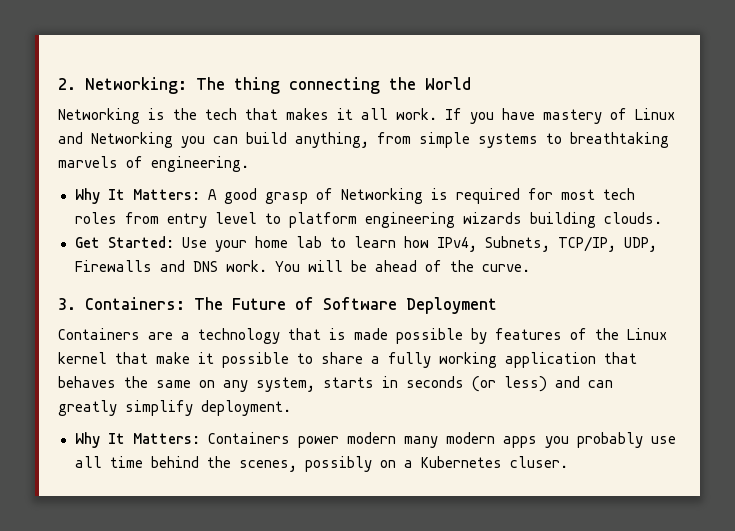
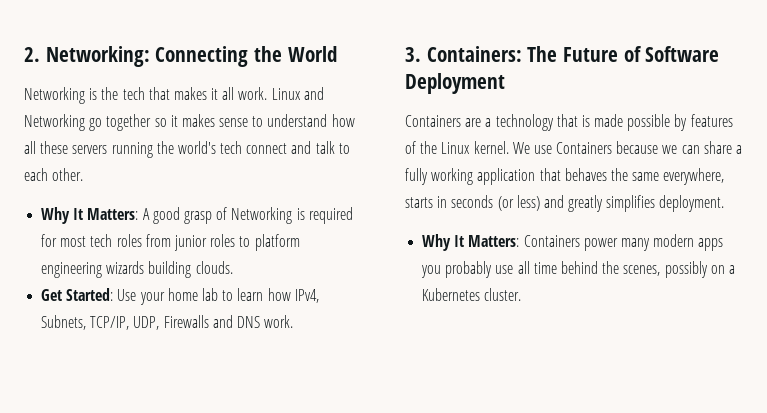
- 2. Networking: The thing connecting the World
+ 2. Networking: Connecting the World
- If you have mastery of Linux and Networking you can build anything, from simple systems to breathtaking marvels of engineering.
+ Linux and Networking go together so it makes sense to understand how all these servers running the world's tech connect and talk to each other.
- Why It Matters: A good grasp of Networking is required for most tech roles from entry level to platform engineering wizards building clouds.
+ Why It Matters: A good grasp of Networking is required for most tech roles from junior roles to platform engineering wizards building clouds.
- You will be ahead of the curve.
- Containers are a technology that is made possible by features of the Linux kernel that make it possible to share a fully working application that behaves the same on any system, starts in seconds (or less) and can greatly simplify deployment.
+ Containers are a technology that is made possible by features of the Linux kernel. We use Containers because we can share a fully working application that behaves the same everywhere, starts in seconds (or less) and greatly simplifies deployment.
- Why It Matters: Containers power modern many modern apps you probably use all time behind the scenes, possibly on a Kubernetes cluser.
+ Why It Matters: Containers power many modern apps you probably use all time behind the scenes, possibly on a Kubernetes cluster.

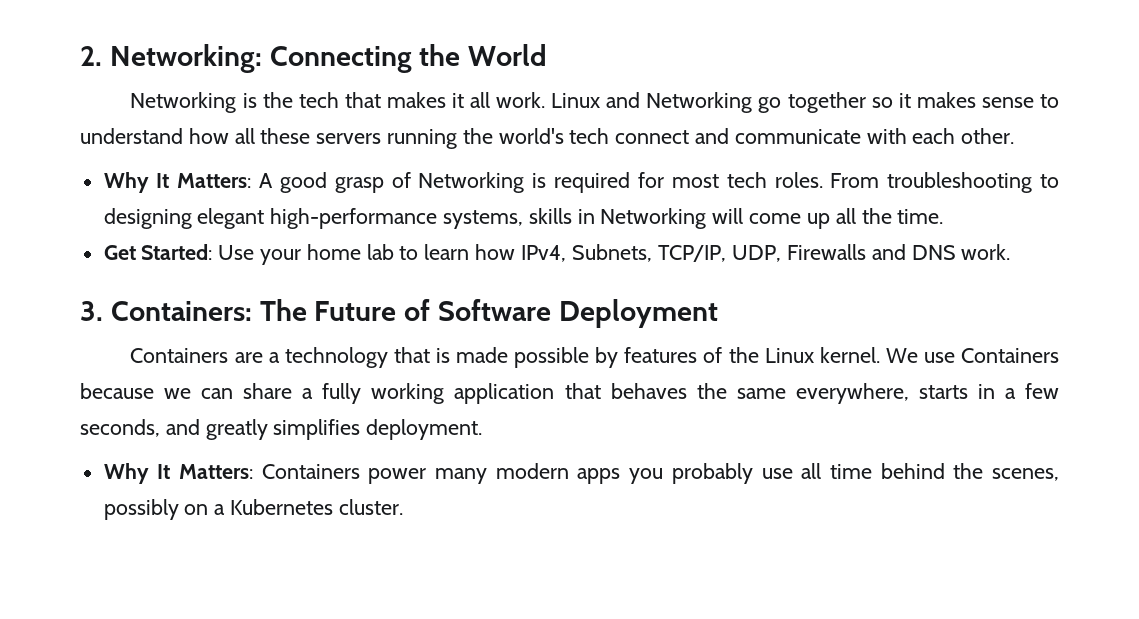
- Linux and Networking go together so it makes sense to understand how all these servers running the world's tech connect and talk to each other.
+ Linux and Networking go together so it makes sense to understand how all these servers running the world's tech connect and communicate with each other.
- Why It Matters: A good grasp of Networking is required for most tech roles from junior roles to platform engineering wizards building clouds.
+ Why It Matters: A good grasp of Networking is required for most tech roles. From troubleshooting to designing elegant high-performance systems, skills in Networking will come up all the time.
- We use Containers because we can share a fully working application that behaves the same everywhere, starts in seconds (or less) and greatly simplifies deployment.
+ We use Containers because we can share a fully working application that behaves the same everywhere, starts in a few seconds, and greatly simplifies deployment.

